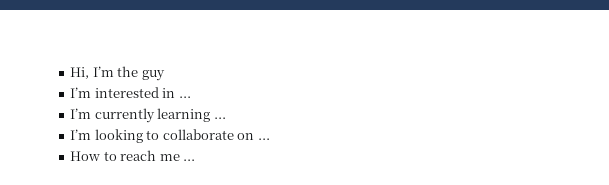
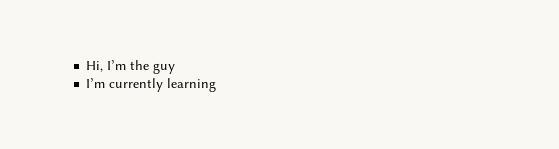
- I’m interested in ...
- I’m currently learning ...
- I’m looking to collaborate on ...
- How to reach me ...
+ I’m currently learning

